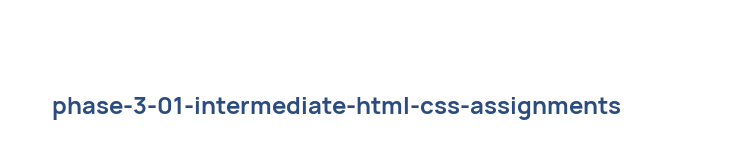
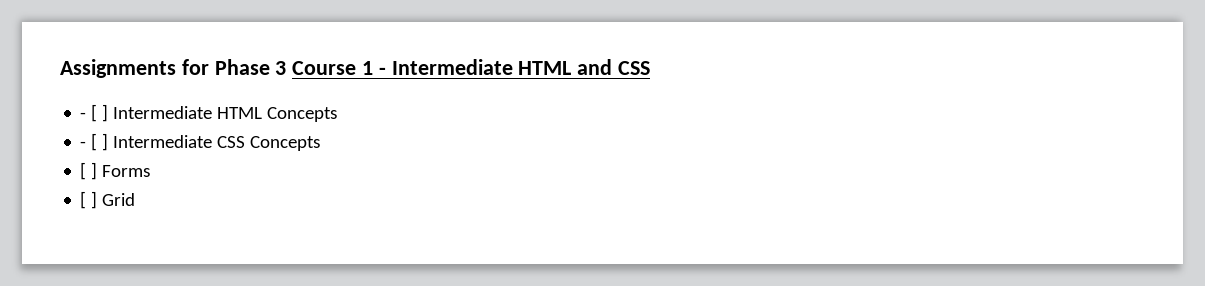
- phase-3-01-intermediate-html-css-assignments
+ Assignments for Phase 3 Course 1 - Intermediate HTML and CSS
+ - [ ] Intermediate HTML Concepts
+ - [ ] Intermediate CSS Concepts
+ [ ] Forms
+ [ ] Grid

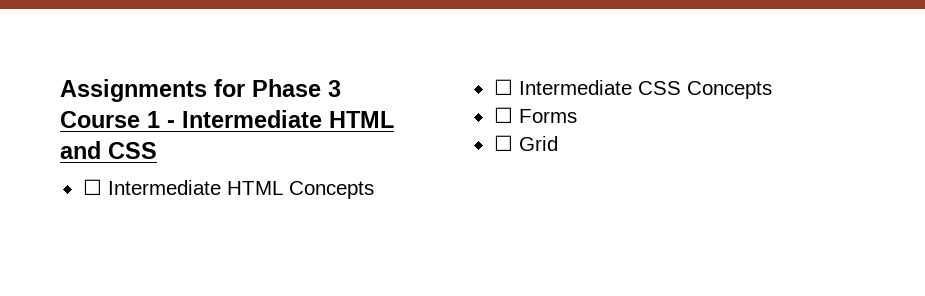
- - [ ] Intermediate HTML Concepts
+ ☐ Intermediate HTML Concepts
- - [ ] Intermediate CSS Concepts
+ ☐ Intermediate CSS Concepts
- [ ] Forms
+ ☐ Forms
- [ ] Grid
+ ☐ Grid

